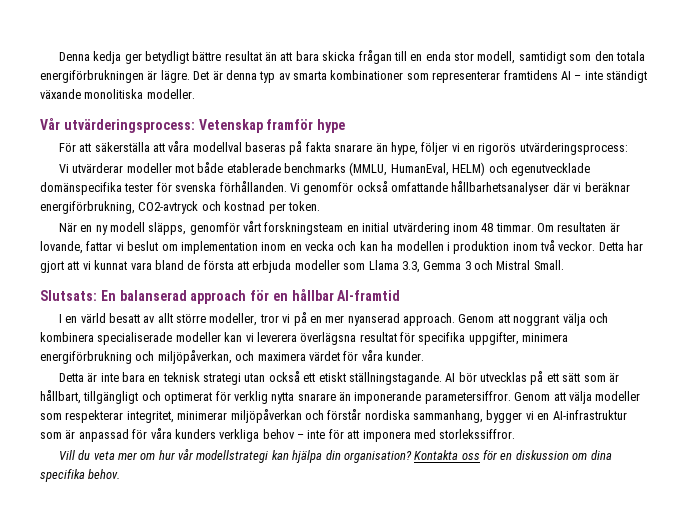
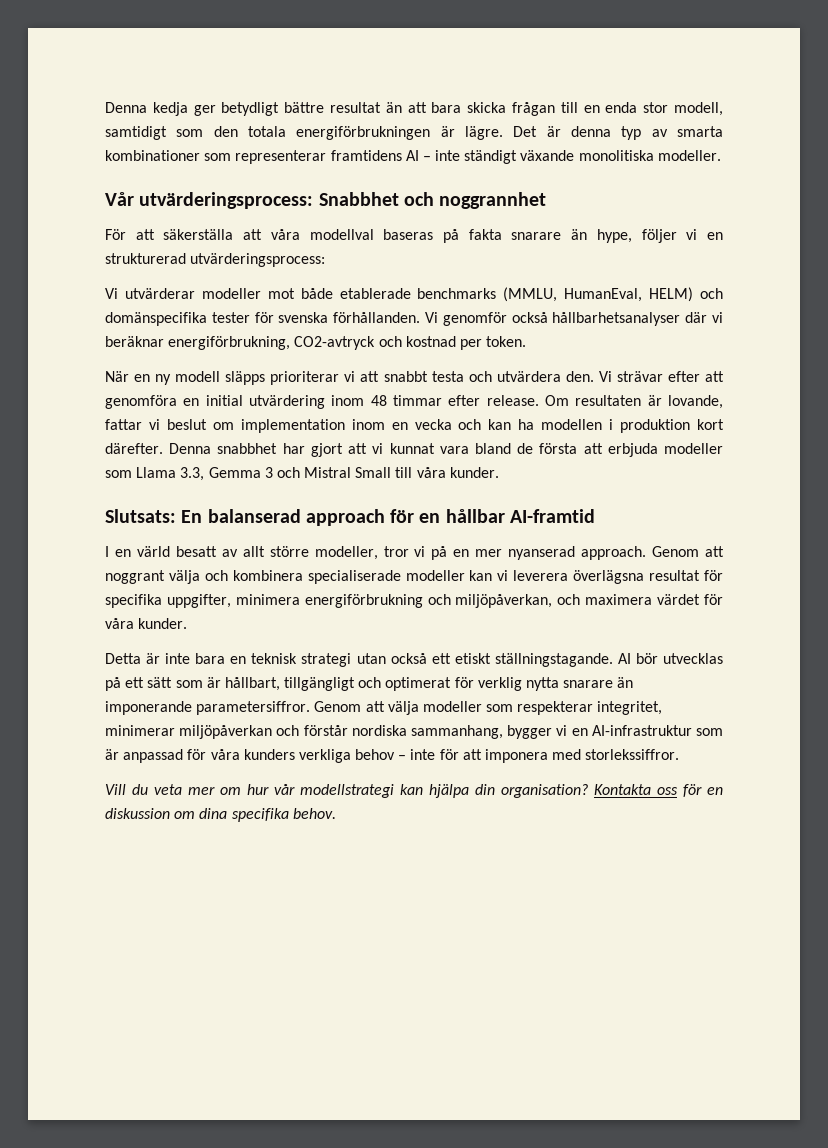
- Vår utvärderingsprocess: Vetenskap framför hype
+ Vår utvärderingsprocess: Snabbhet och noggrannhet
- För att säkerställa att våra modellval baseras på fakta snarare än hype, följer vi en rigorös utvärderingsprocess:
+ För att säkerställa att våra modellval baseras på fakta snarare än hype, följer vi en strukturerad utvärderingsprocess:
- Vi utvärderar modeller mot både etablerade benchmarks (MMLU, HumanEval, HELM) och egenutvecklade domänspecifika tester för svenska förhållanden.
+ Vi utvärderar modeller mot både etablerade benchmarks (MMLU, HumanEval, HELM) och domänspecifika tester för svenska förhållanden.
- Vi genomför också omfattande hållbarhetsanalyser där vi beräknar energiförbrukning, CO2-avtryck och kostnad per token.
+ Vi genomför också hållbarhetsanalyser där vi beräknar energiförbrukning, CO2-avtryck och kostnad per token.
- När en ny modell släpps, genomför vårt forskningsteam en initial utvärdering inom 48 timmar.
+ När en ny modell släpps prioriterar vi att snabbt testa och utvärdera den. Vi strävar efter att genomföra en initial utvärdering inom 48 timmar efter release.
- Om resultaten är lovande, fattar vi beslut om implementation inom en vecka och kan ha modellen i produktion inom två veckor. Detta har gjort att vi kunnat vara bland de första att erbjuda modeller som Llama 3.3, Gemma 3 och Mistral Small.
+ Om resultaten är lovande, fattar vi beslut om implementation inom en vecka och kan ha modellen i produktion kort därefter. Denna snabbhet har gjort att vi kunnat vara bland de första att erbjuda modeller som Llama 3.3, Gemma 3 och Mistral Small till våra kunder.

